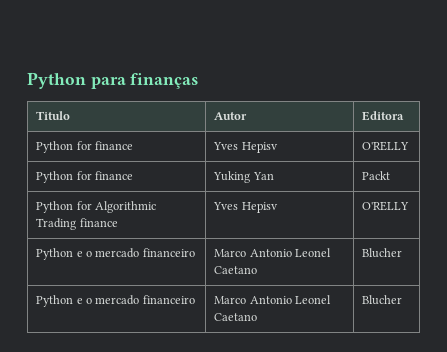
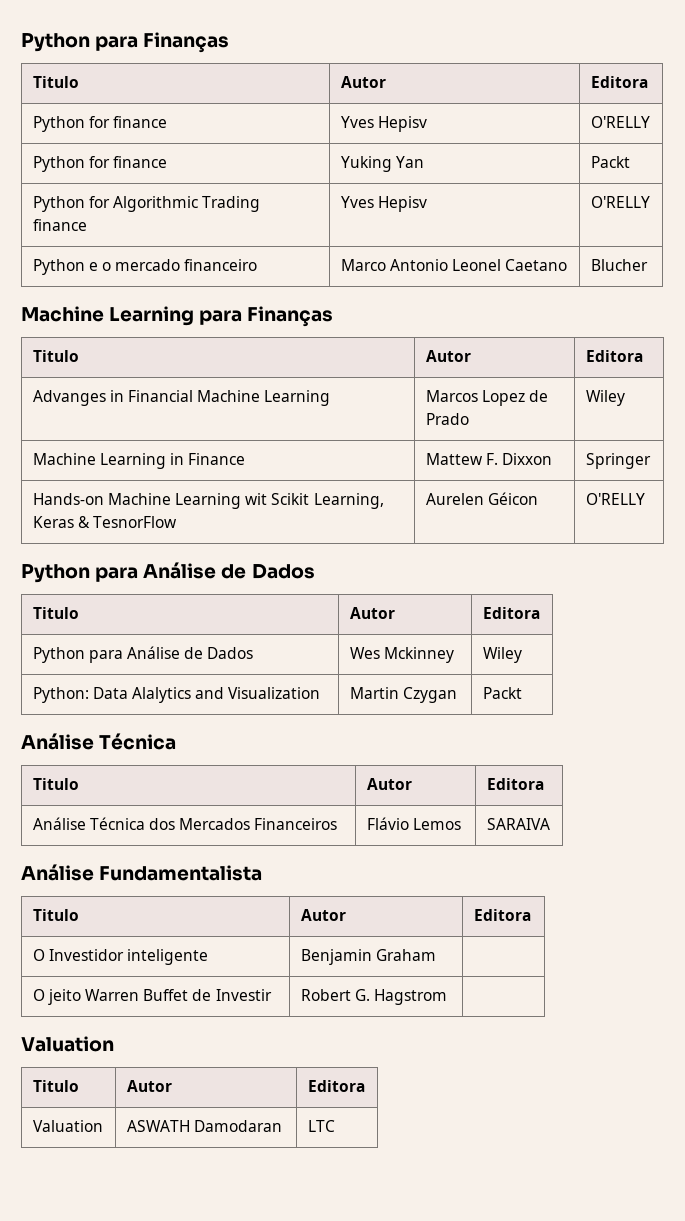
- Python para finanças
+ Python para Finanças
  Python for Algorithmic Trading finance | Yves Hepisv | O'RELLY
  Python e o mercado financeiro | Marco Antonio Leonel Caetano | Blucher
- Python e o mercado financeiro | Marco Antonio Leonel Caetano | Blucher
+ Machine Learning para Finanças
+ Titulo | Autor | Editora
+ Advanges in Financial Machine Learning | Marcos Lopez de Prado | Wiley
+ Machine Learning in Finance | Mattew F. Dixxon | Springer
+ Hands-on Machine Learning wit Scikit Learning, Keras & TesnorFlow | Aurelen Géicon | O'RELLY
+ Python para Análise de Dados
+ Titulo | Autor | Editora
+ Python para Análise de Dados | Wes Mckinney | Wiley
+ Python: Data Alalytics and Visualization | Martin Czygan | Packt
+ Análise Técnica
+ Titulo | Autor | Editora
+ Análise Técnica dos Mercados Financeiros | Flávio Lemos | SARAIVA
+ Análise Fundamentalista
+ Titulo | Autor | Editora
+ O Investidor inteligente | Benjamin Graham |
+ O jeito Warren Buffet de Investir | Robert G. Hagstrom |
+ Valuation
+ Titulo | Autor | Editora
+ Valuation | ASWATH Damodaran | LTC

